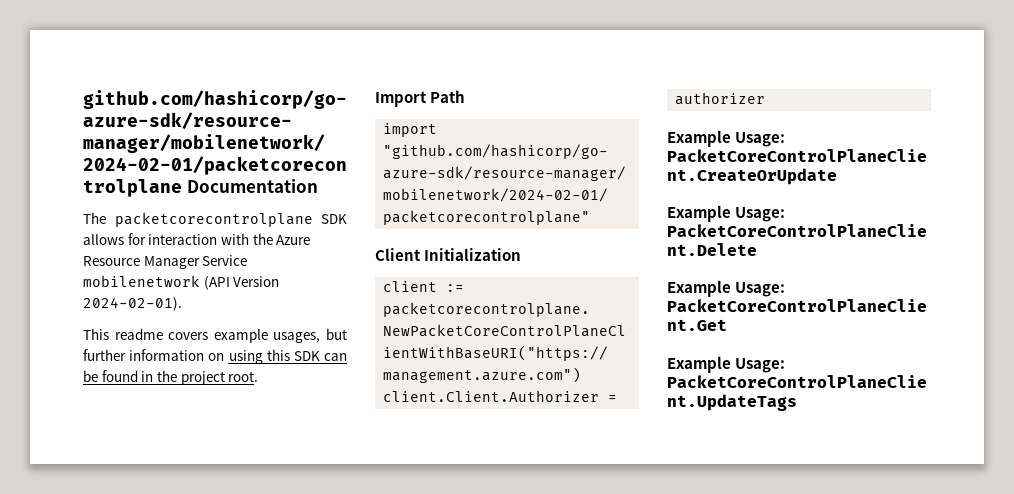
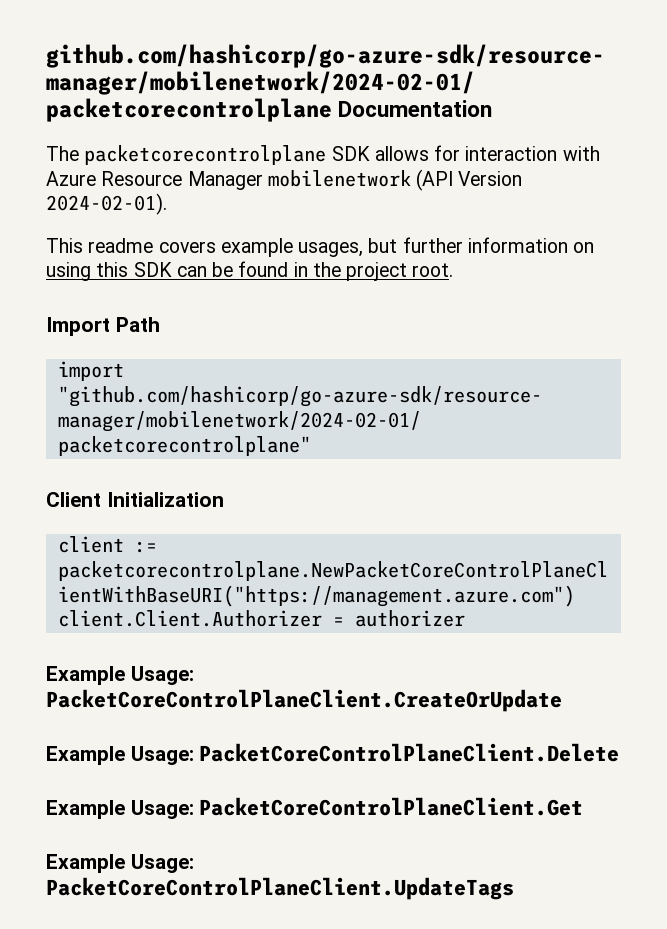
- The packetcorecontrolplane SDK allows for interaction with the Azure Resource Manager Service mobilenetwork (API Version 2024-02-01).
+ The packetcorecontrolplane SDK allows for interaction with Azure Resource Manager mobilenetwork (API Version 2024-02-01).

